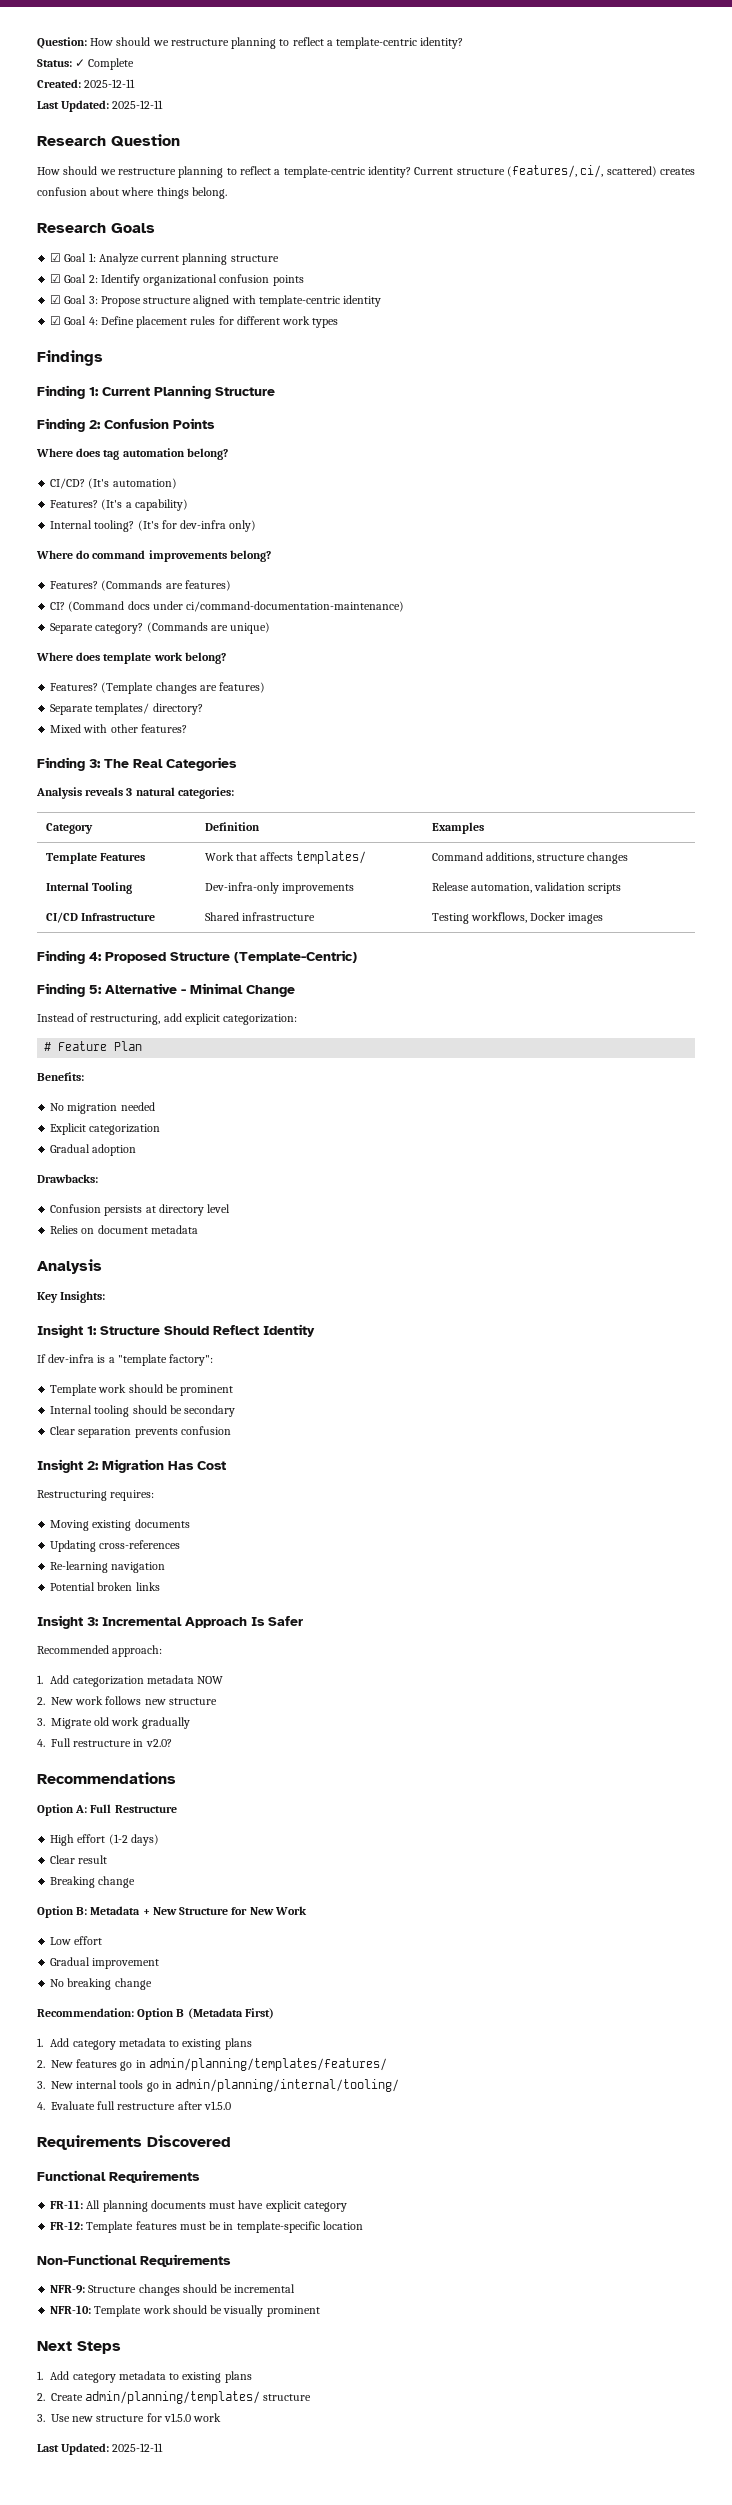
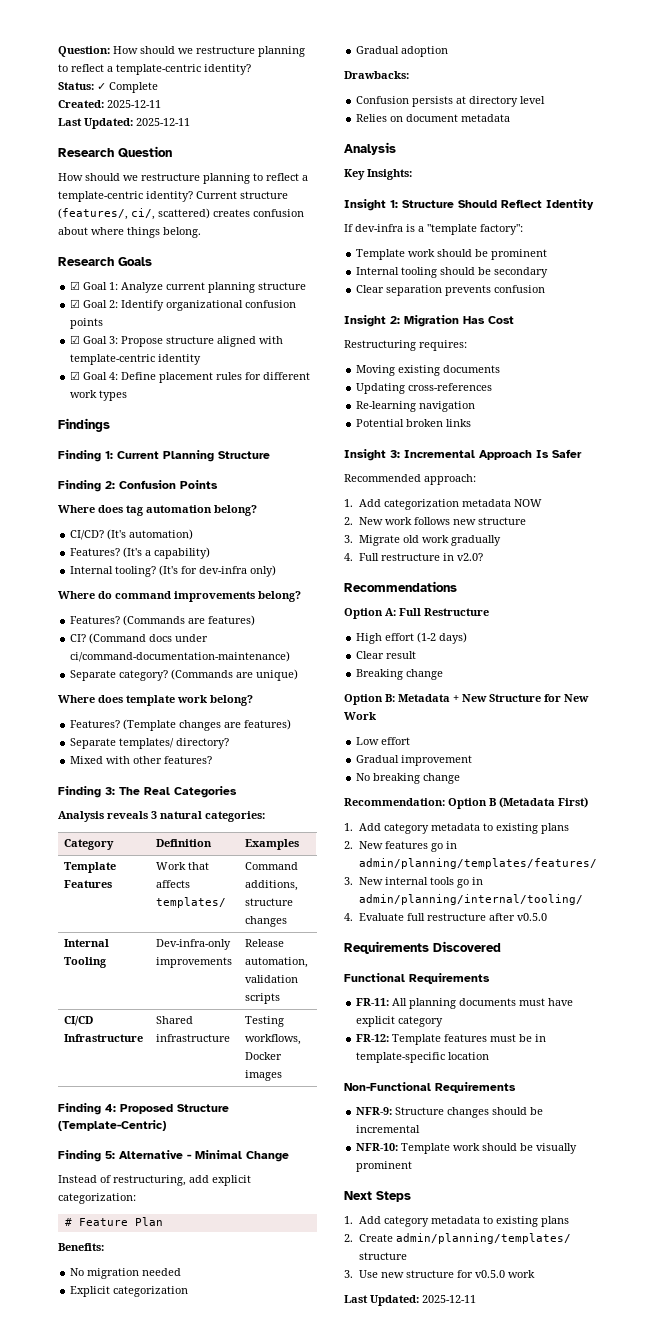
- 4. Evaluate full restructure after v1.5.0
+ 4. Evaluate full restructure after v0.5.0
- 3. Use new structure for v1.5.0 work
+ 3. Use new structure for v0.5.0 work

